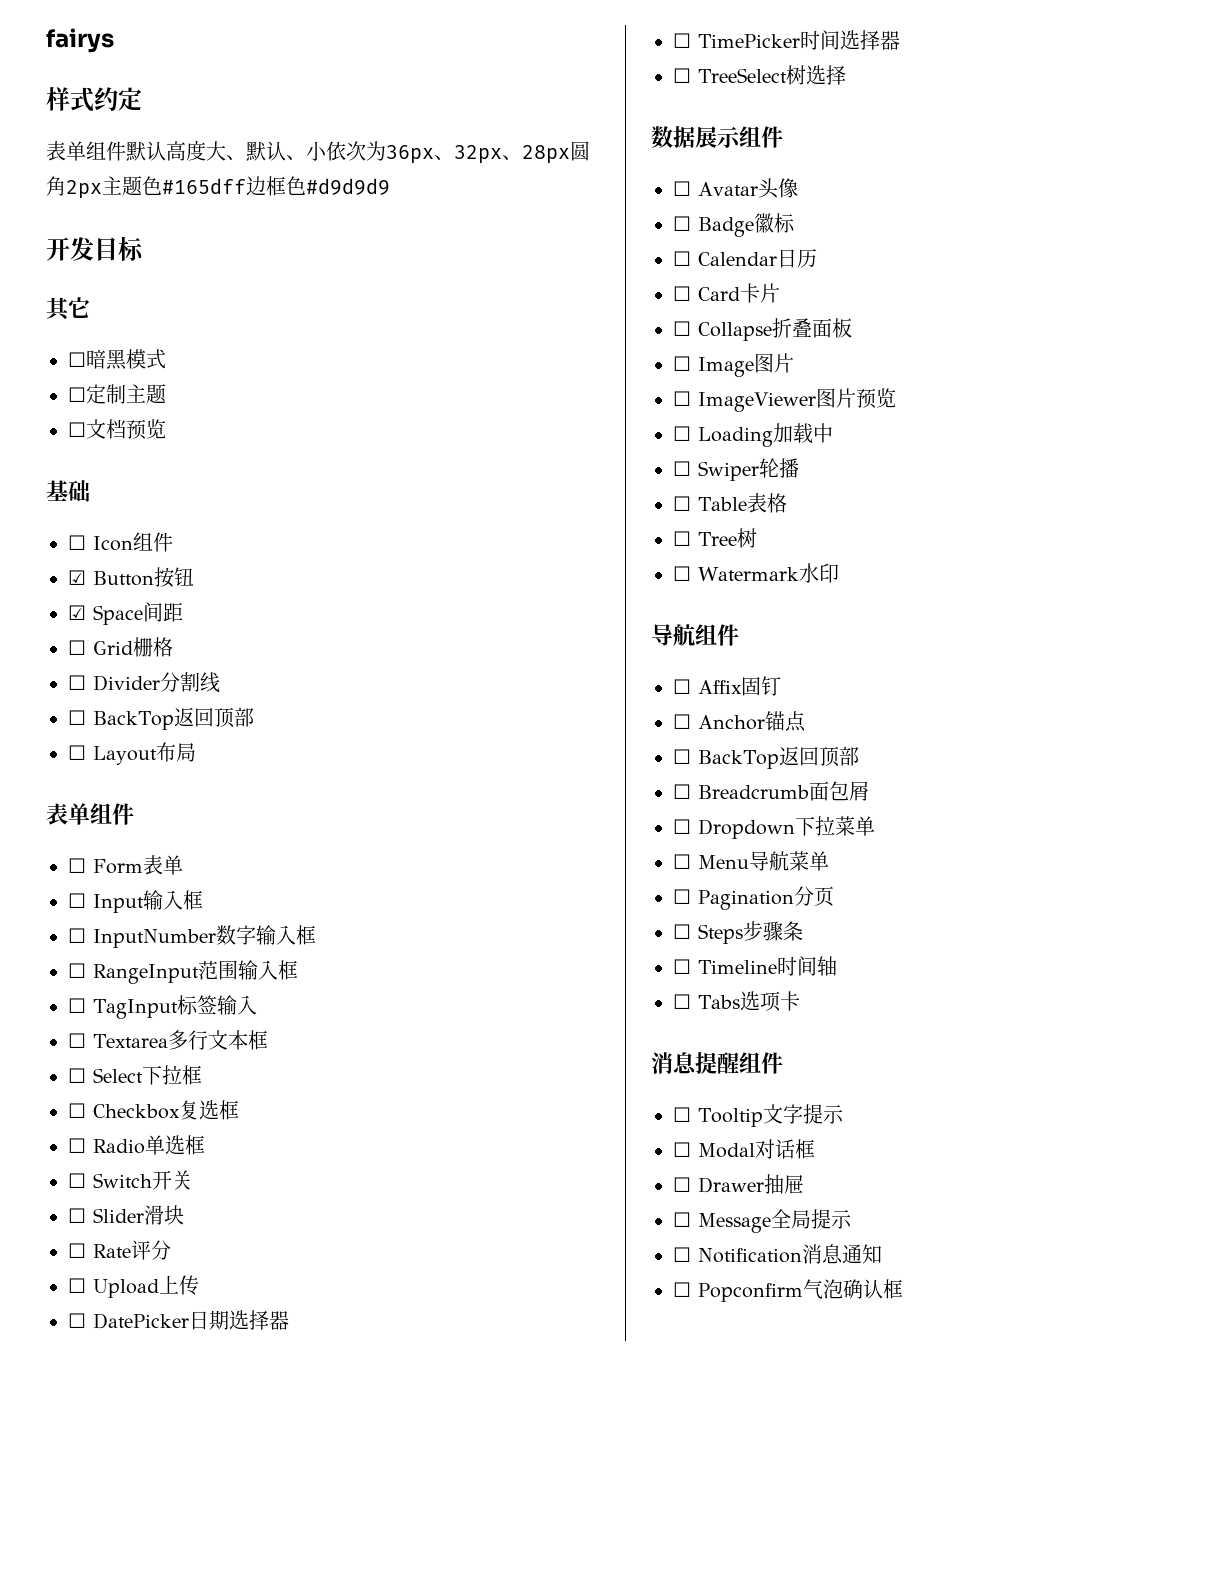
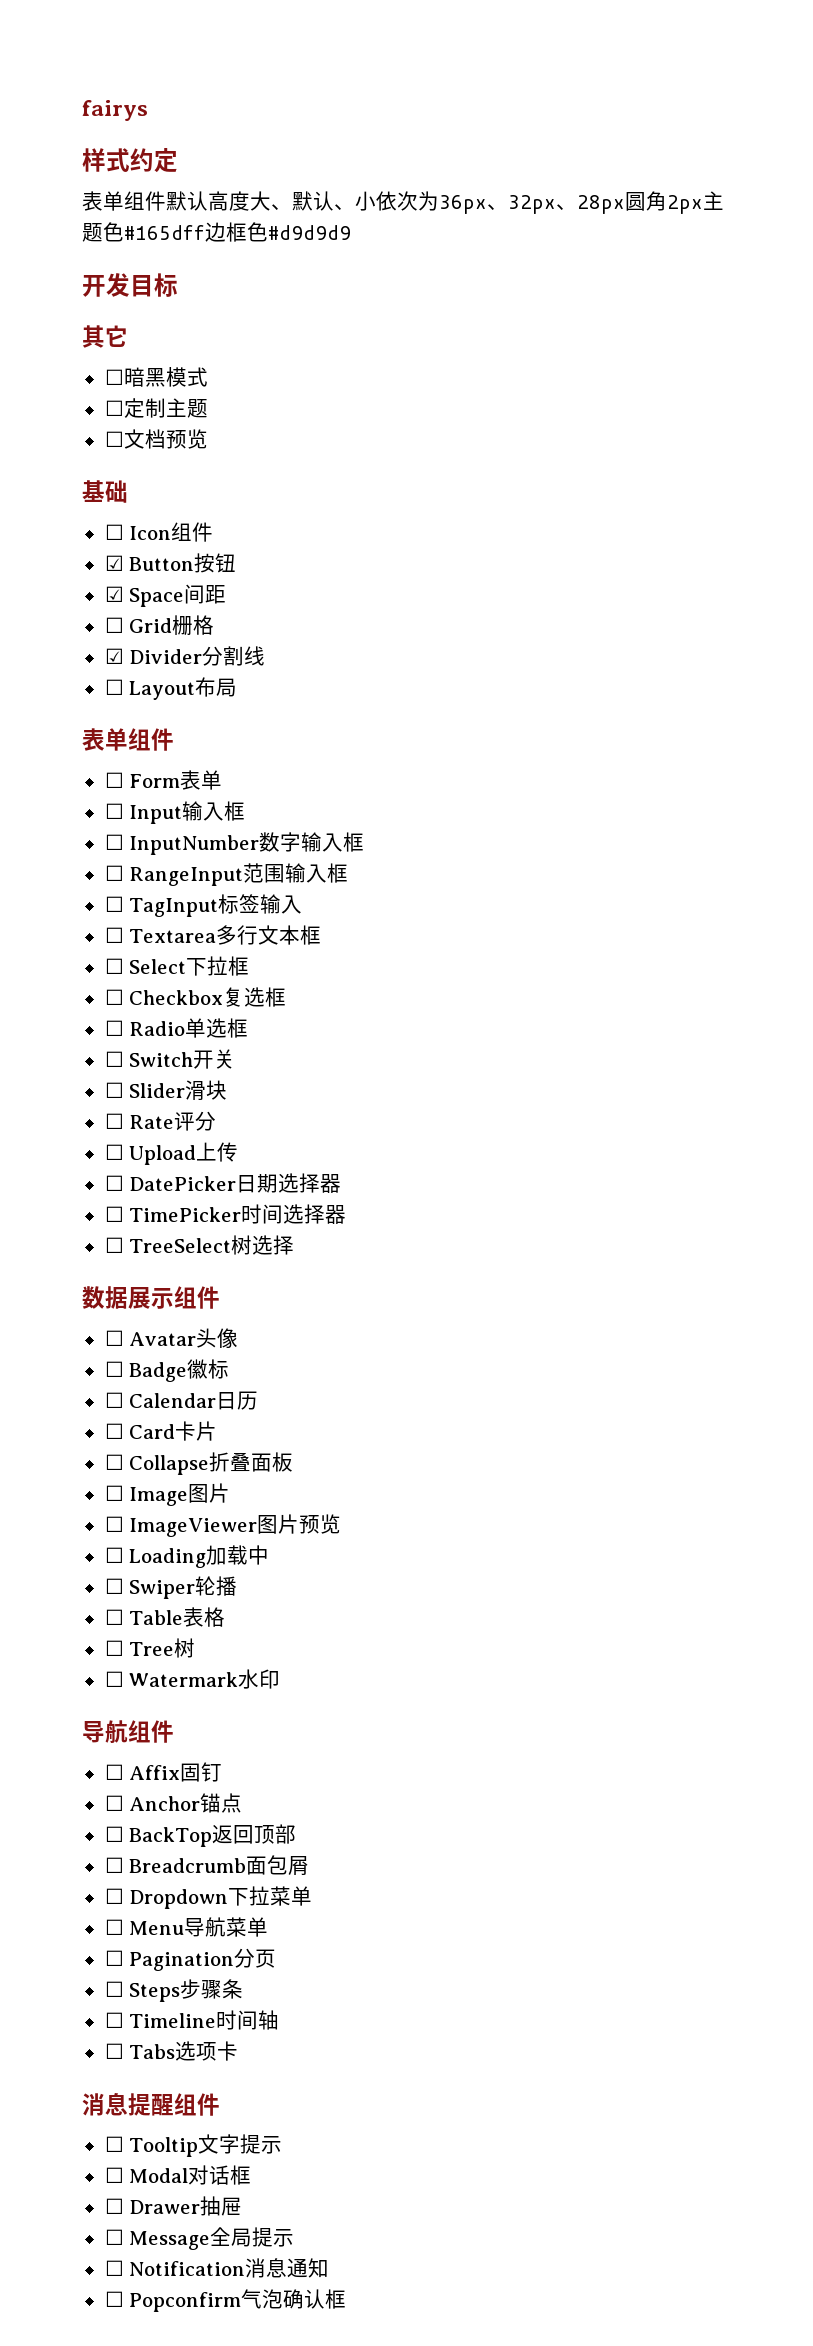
- ☐ Divider分割线
- ☐ BackTop返回顶部
+ ☑ Divider分割线

